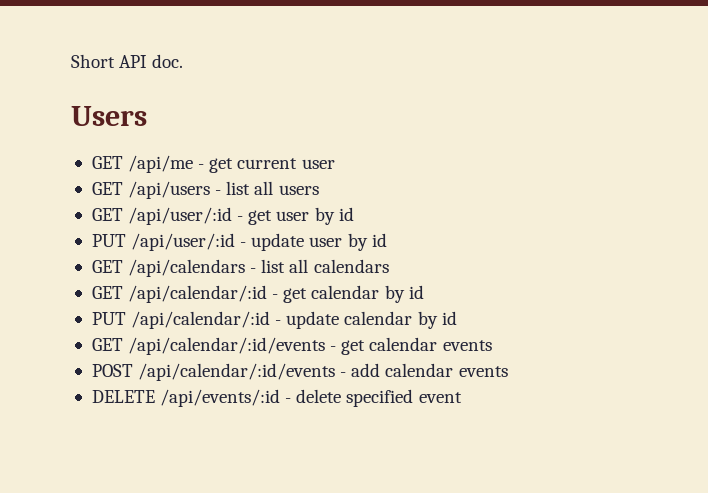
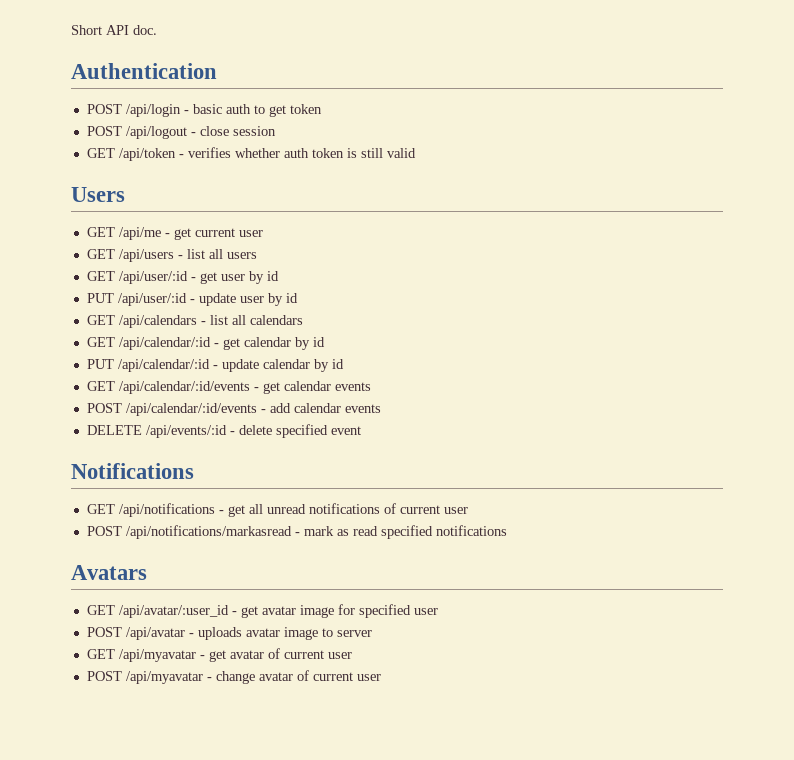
+ Authentication
+ POST /api/login - basic auth to get token
+ POST /api/logout - close session
+ GET /api/token - verifies whether auth token is still valid
+ Notifications
+ GET /api/notifications - get all unread notifications of current user
+ POST /api/notifications/markasread - mark as read specified notifications
+ Avatars
+ GET /api/avatar/:user_id - get avatar image for specified user
+ POST /api/avatar - uploads avatar image to server
+ GET /api/myavatar - get avatar of current user
+ POST /api/myavatar - change avatar of current user

